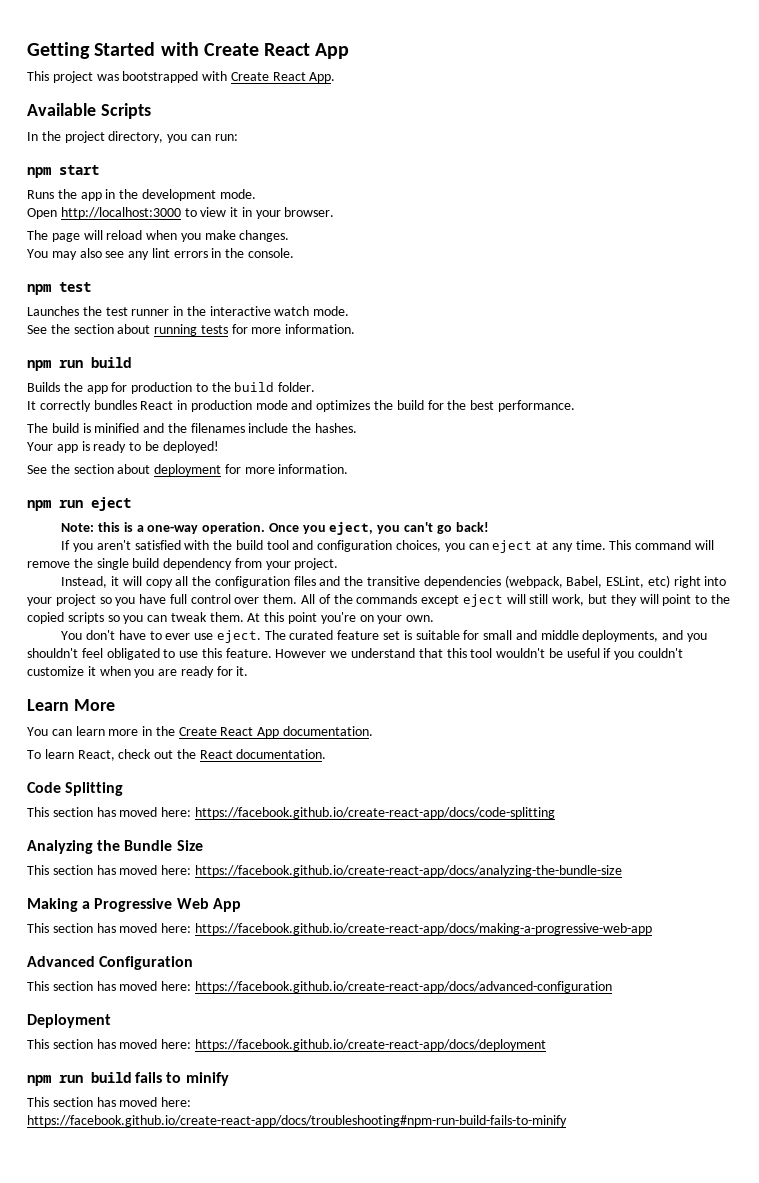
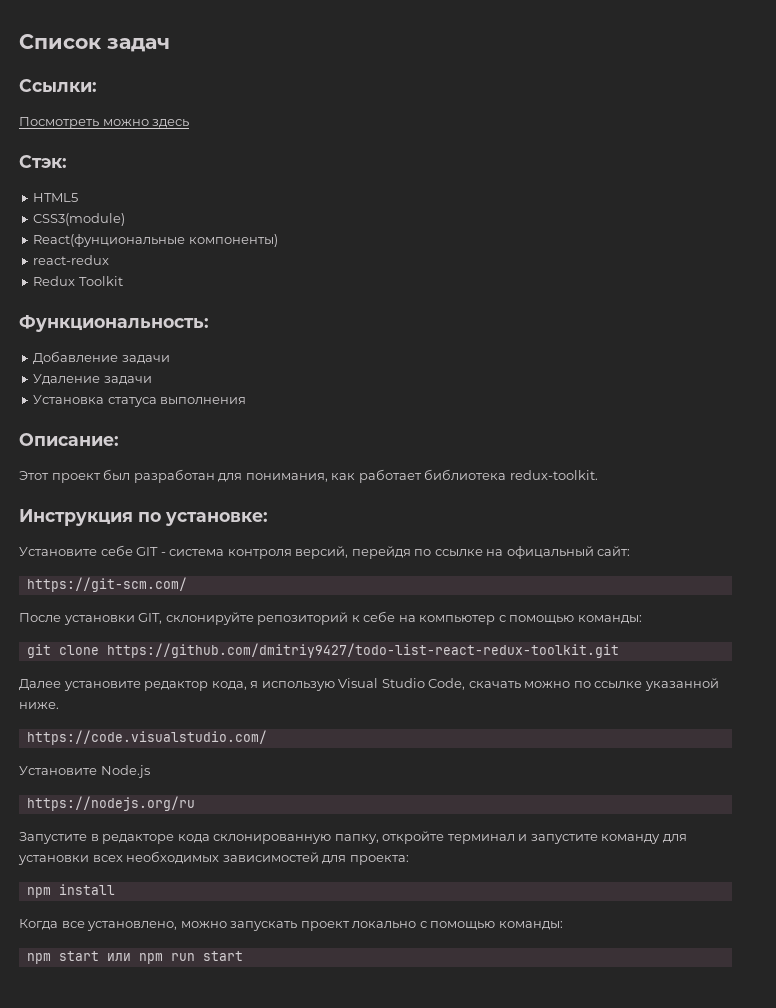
- Getting Started with Create React App
- This project was bootstrapped with Create React App.
- Available Scripts
- In the project directory, you can run:
- npm start
- Runs the app in the development mode.
- Open http://localhost:3000 to view it in your browser.
- The page will reload when you make changes.
- You may also see any lint errors in the console.
- npm test
- Launches the test runner in the interactive watch mode.
- See the section about running tests for more information.
- npm run build
- Builds the app for production to the build folder.
- It correctly bundles React in production mode and optimizes the build for the best performance.
- The build is minified and the filenames include the hashes.
- Your app is ready to be deployed!
- See the section about deployment for more information.
- npm run eject
- Note: this is a one-way operation. Once you eject, you can't go back!
- If you aren't satisfied with the build tool and configuration choices, you can eject at any time. This command will remove the single build dependency from your project.
- Instead, it will copy all the configuration files and the transitive dependencies (webpack, Babel, ESLint, etc) right into your project so you have full control over them. All of the commands except eject will still work, but they will point to the copied scripts so you can tweak them. At this point you're on your own.
- You don't have to ever use eject. The curated feature set is suitable for small and middle deployments, and you shouldn't feel obligated to use this feature. However we understand that this tool wouldn't be useful if you couldn't customize it when you are ready for it.
- Learn More
- You can learn more in the Create React App documentation.
- To learn React, check out the React documentation.
- Code Splitting
- This section has moved here: https://facebook.github.io/create-react-app/docs/code-splitting
- Analyzing the Bundle Size
- This section has moved here: https://facebook.github.io/create-react-app/docs/analyzing-the-bundle-size
- Making a Progressive Web App
- This section has moved here: https://facebook.github.io/create-react-app/docs/making-a-progressive-web-app
- Advanced Configuration
- This section has moved here: https://facebook.github.io/create-react-app/docs/advanced-configuration
- Deployment
- This section has moved here: https://facebook.github.io/create-react-app/docs/deployment
- npm run build fails to minify
- This section has moved here: https://facebook.github.io/create-react-app/docs/troubleshooting#npm-run-build-fails-to-minify
+ Список задач
+ Ссылки:
+ Посмотреть можно здесь
+ Стэк:
+ HTML5
+ CSS3(module)
+ React(фунциональные компоненты)
+ react-redux
+ Redux Toolkit
+ Функциональность:
+ Добавление задачи
+ Удаление задачи
+ Установка статуса выполнения
+ Описание:
+ Этот проект был разработан для понимания, как работает библиотека redux-toolkit.
+ Инструкция по установке:
+ Установите себе GIT - система контроля версий, перейдя по ссылке на офицальный сайт:
+ https://git-scm.com/
+ После установки GIT, склонируйте репозиторий к себе на компьютер с помощью команды:
+ git clone https://github.com/dmitriy9427/todo-list-react-redux-toolkit.git
+ Далее установите редактор кода, я использую Visual Studio Code, скачать можно по ссылке указанной ниже.
+ https://code.visualstudio.com/
+ Установите Node.js
+ https://nodejs.org/ru
+ Запустите в редакторе кода склонированную папку, откройте терминал и запустите команду для установки всех необходимых зависимостей для проекта:
+ npm install
+ Когда все установлено, можно запускать проект локально с помощью команды:
+ npm start или npm run start

